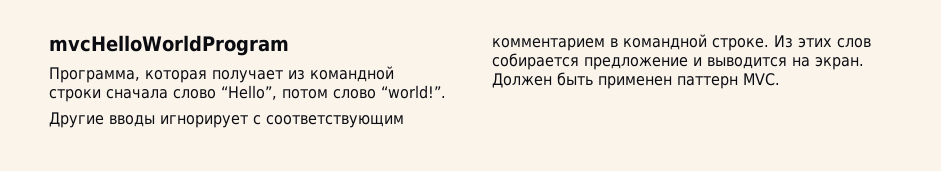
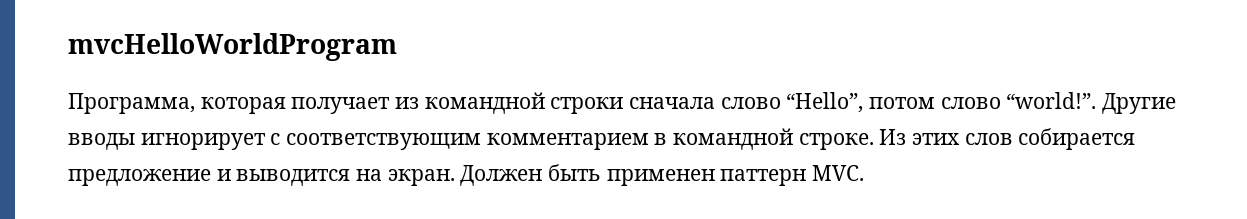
- Программа, которая получает из командной строки сначала слово “Hello”, потом слово “world!”.
- Другие вводы игнорирует с соответствующим комментарием в командной строке.
+ Программа, которая получает из командной строки сначала слово “Hello”, потом слово “world!”. Другие вводы игнорирует с соответствующим комментарием в командной строке.

